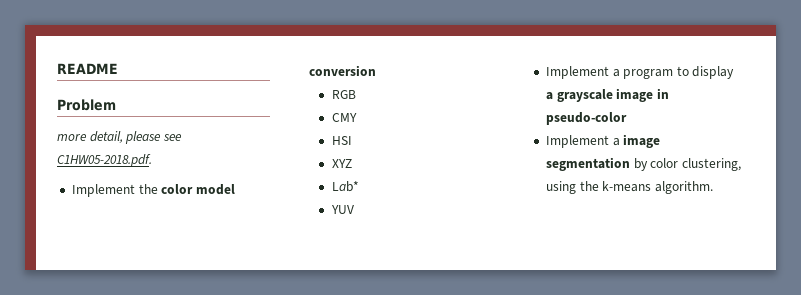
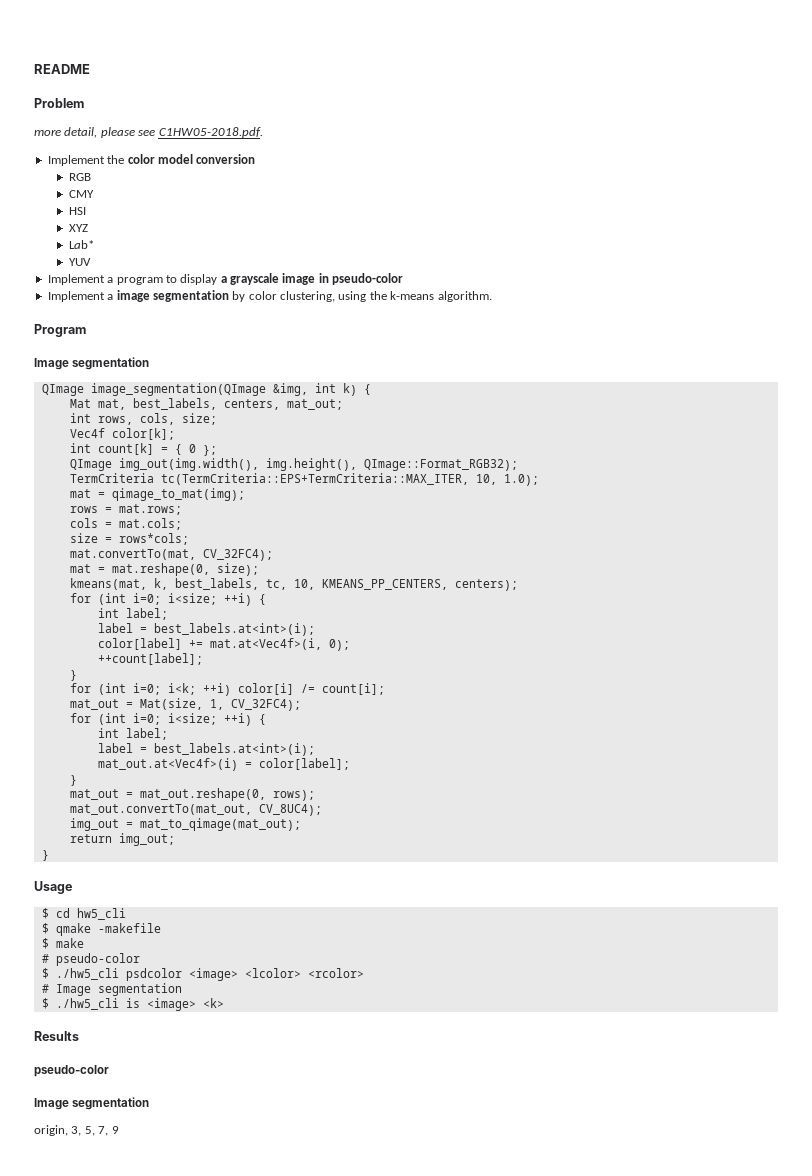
+ Program
+ Image segmentation
+ QImage image_segmentation(QImage &img, int k) {
+ Mat mat, best_labels, centers, mat_out;
+ int rows, cols, size;
+ Vec4f color[k];
+ int count[k] = { 0 };
+ QImage img_out(img.width(), img.height(), QImage::Format_RGB32);
+ TermCriteria tc(TermCriteria::EPS+TermCriteria::MAX_ITER, 10, 1.0);
+ mat = qimage_to_mat(img);
+ rows = mat.rows;
+ cols = mat.cols;
+ size = rows*cols;
+ mat.convertTo(mat, CV_32FC4);
+ mat = mat.reshape(0, size);
+ kmeans(mat, k, best_labels, tc, 10, KMEANS_PP_CENTERS, centers);
+ for (int i=0; i<size; ++i) {
+ int label;
+ label = best_labels.at<int>(i);
+ color[label] += mat.at<Vec4f>(i, 0);
+ ++count[label];
+ }
+ for (int i=0; i<k; ++i) color[i] /= count[i];
+ mat_out = Mat(size, 1, CV_32FC4);
+ for (int i=0; i<size; ++i) {
+ int label;
+ label = best_labels.at<int>(i);
+ mat_out.at<Vec4f>(i) = color[label];
+ }
+ mat_out = mat_out.reshape(0, rows);
+ mat_out.convertTo(mat_out, CV_8UC4);
+ img_out = mat_to_qimage(mat_out);
+ return img_out;
+ }
+ Usage
+ $ cd hw5_cli
+ $ qmake -makefile
+ $ make
+ # pseudo-color
+ $ ./hw5_cli psdcolor <image> <lcolor> <rcolor>
+ # Image segmentation
+ $ ./hw5_cli is <image> <k>
+ Results
+ pseudo-color
+ Image segmentation
+ origin, 3, 5, 7, 9

